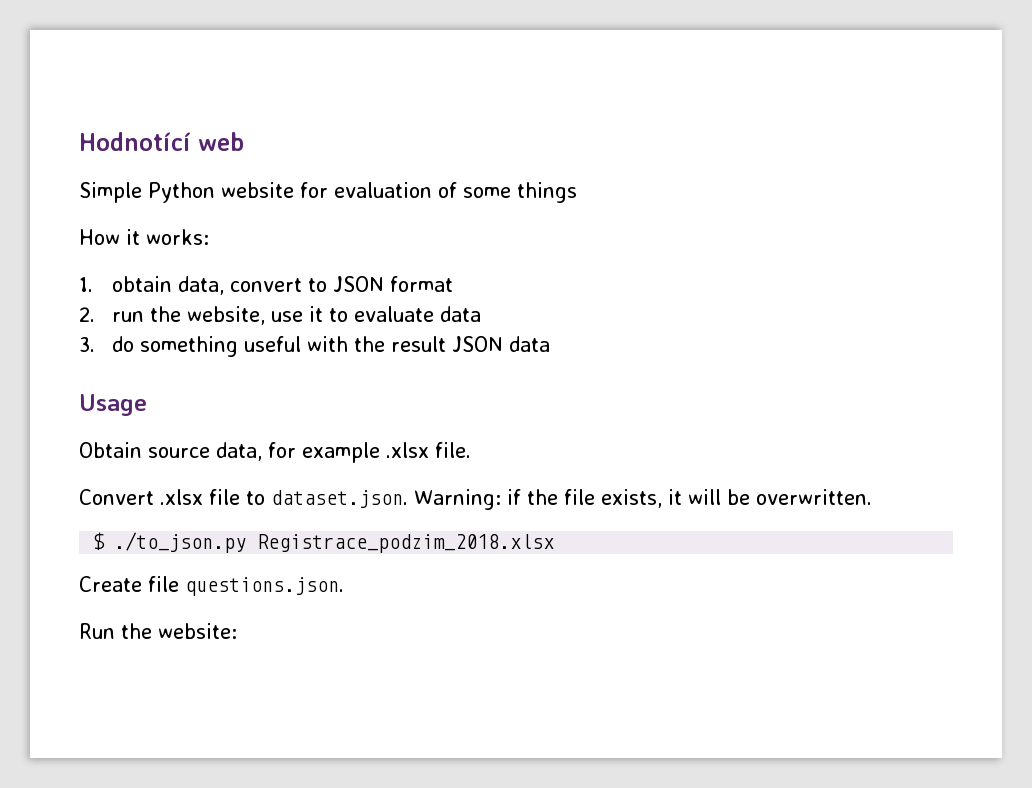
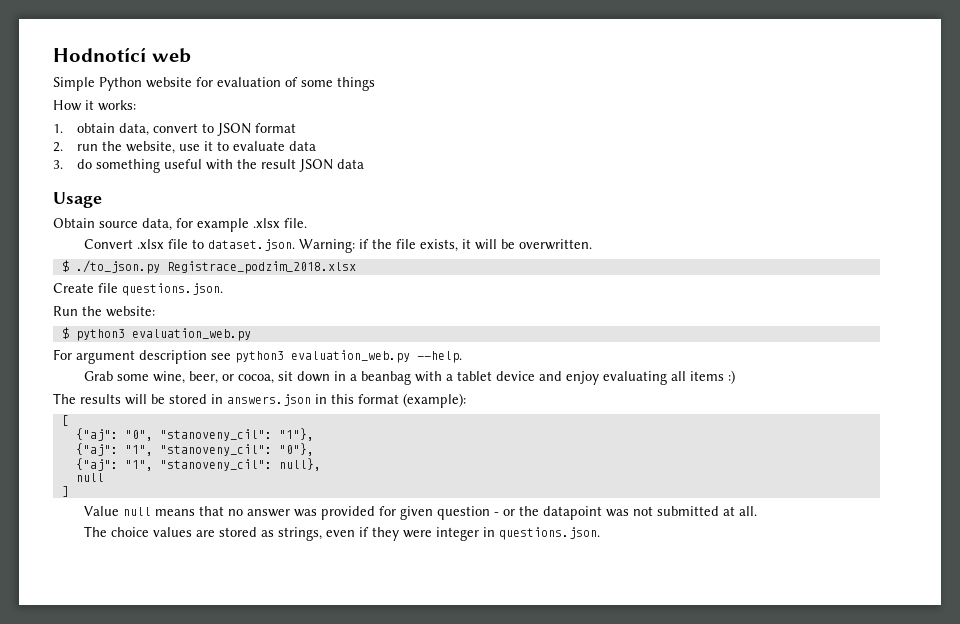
+ $ python3 evaluation_web.py
+ For argument description see python3 evaluation_web.py --help.
+ Grab some wine, beer, or cocoa, sit down in a beanbag with a tablet device and enjoy evaluating all items :)
+ The results will be stored in answers.json in this format (example):
+ [
+ {"aj": "0", "stanoveny_cil": "1"},
+ {"aj": "1", "stanoveny_cil": "0"},
+ {"aj": "1", "stanoveny_cil": null},
+ null
+ ]
+ Value null means that no answer was provided for given question - or the datapoint was not submitted at all.
+ The choice values are stored as strings, even if they were integer in questions.json.

